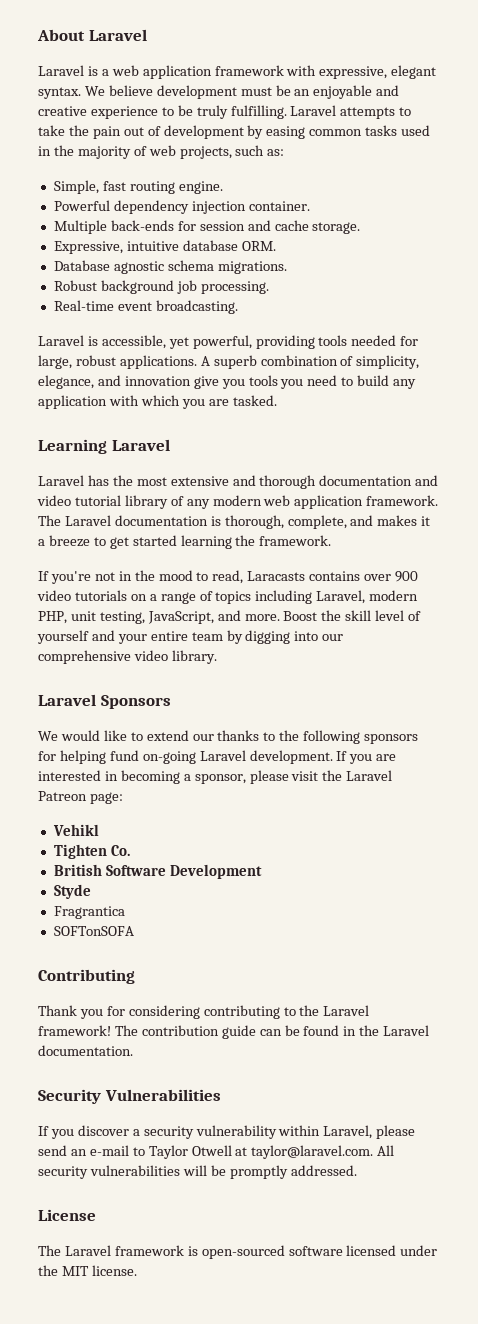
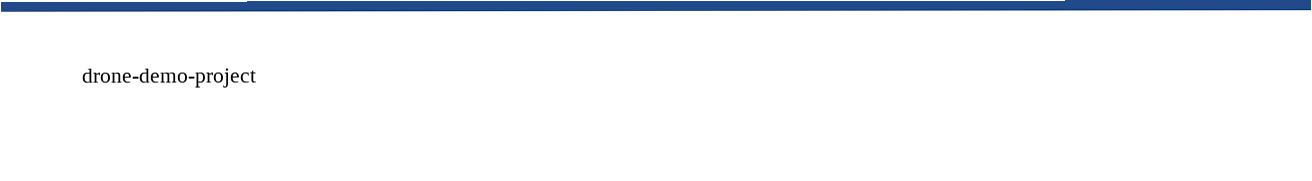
- About Laravel
- Laravel is a web application framework with expressive, elegant syntax. We believe development must be an enjoyable and creative experience to be truly fulfilling. Laravel attempts to take the pain out of development by easing common tasks used in the majority of web projects, such as:
- Simple, fast routing engine.
- Powerful dependency injection container.
- Multiple back-ends for session and cache storage.
- Expressive, intuitive database ORM.
- Database agnostic schema migrations.
- Robust background job processing.
- Real-time event broadcasting.
- Laravel is accessible, yet powerful, providing tools needed for large, robust applications. A superb combination of simplicity, elegance, and innovation give you tools you need to build any application with which you are tasked.
- Learning Laravel
- Laravel has the most extensive and thorough documentation and video tutorial library of any modern web application framework. The Laravel documentation is thorough, complete, and makes it a breeze to get started learning the framework.
- If you're not in the mood to read, Laracasts contains over 900 video tutorials on a range of topics including Laravel, modern PHP, unit testing, JavaScript, and more. Boost the skill level of yourself and your entire team by digging into our comprehensive video library.
- Laravel Sponsors
- We would like to extend our thanks to the following sponsors for helping fund on-going Laravel development. If you are interested in becoming a sponsor, please visit the Laravel Patreon page:
- Vehikl
- Tighten Co.
- British Software Development
- Styde
- Fragrantica
- SOFTonSOFA
- Contributing
- Thank you for considering contributing to the Laravel framework! The contribution guide can be found in the Laravel documentation.
- Security Vulnerabilities
- If you discover a security vulnerability within Laravel, please send an e-mail to Taylor Otwell at taylor@laravel.com. All security vulnerabilities will be promptly addressed.
- License
- The Laravel framework is open-sourced software licensed under the MIT license.
+ drone-demo-project

